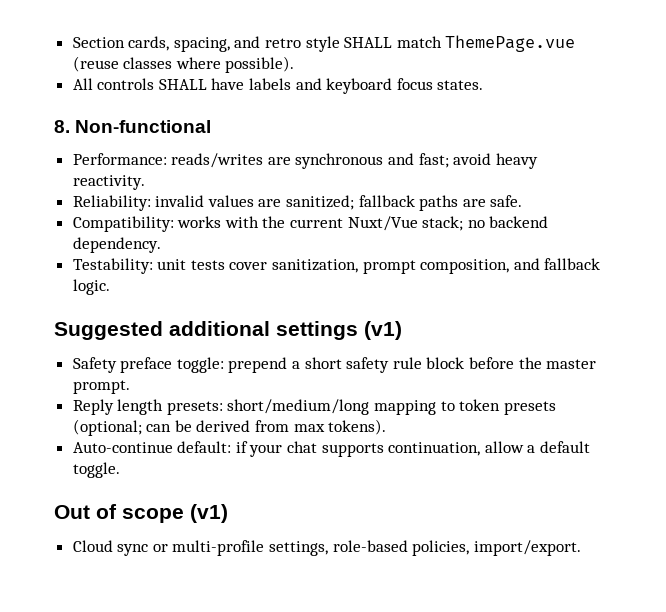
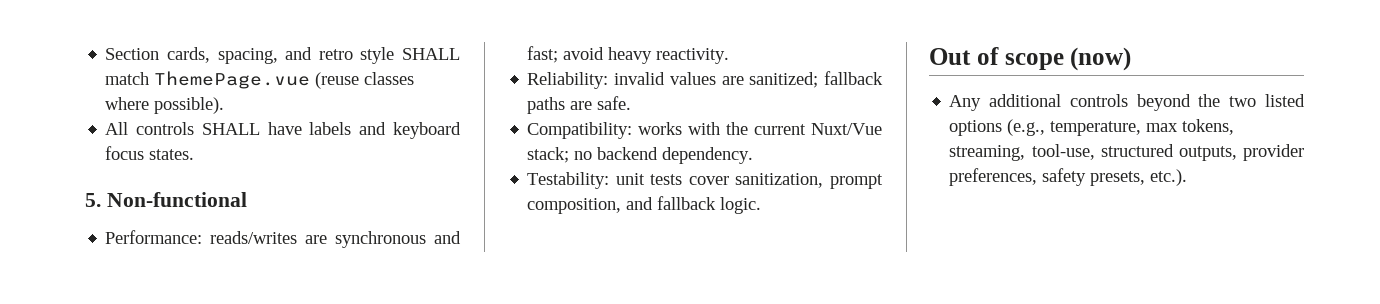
- 8. Non-functional
+ 5. Non-functional
- Suggested additional settings (v1)
- Safety preface toggle: prepend a short safety rule block before the master prompt.
- Reply length presets: short/medium/long mapping to token presets (optional; can be derived from max tokens).
- Auto-continue default: if your chat supports continuation, allow a default toggle.
- Out of scope (v1)
- Cloud sync or multi-profile settings, role-based policies, import/export.
+ Out of scope (now)
+ Any additional controls beyond the two listed options (e.g., temperature, max tokens, streaming, tool-use, structured outputs, provider preferences, safety presets, etc.).

